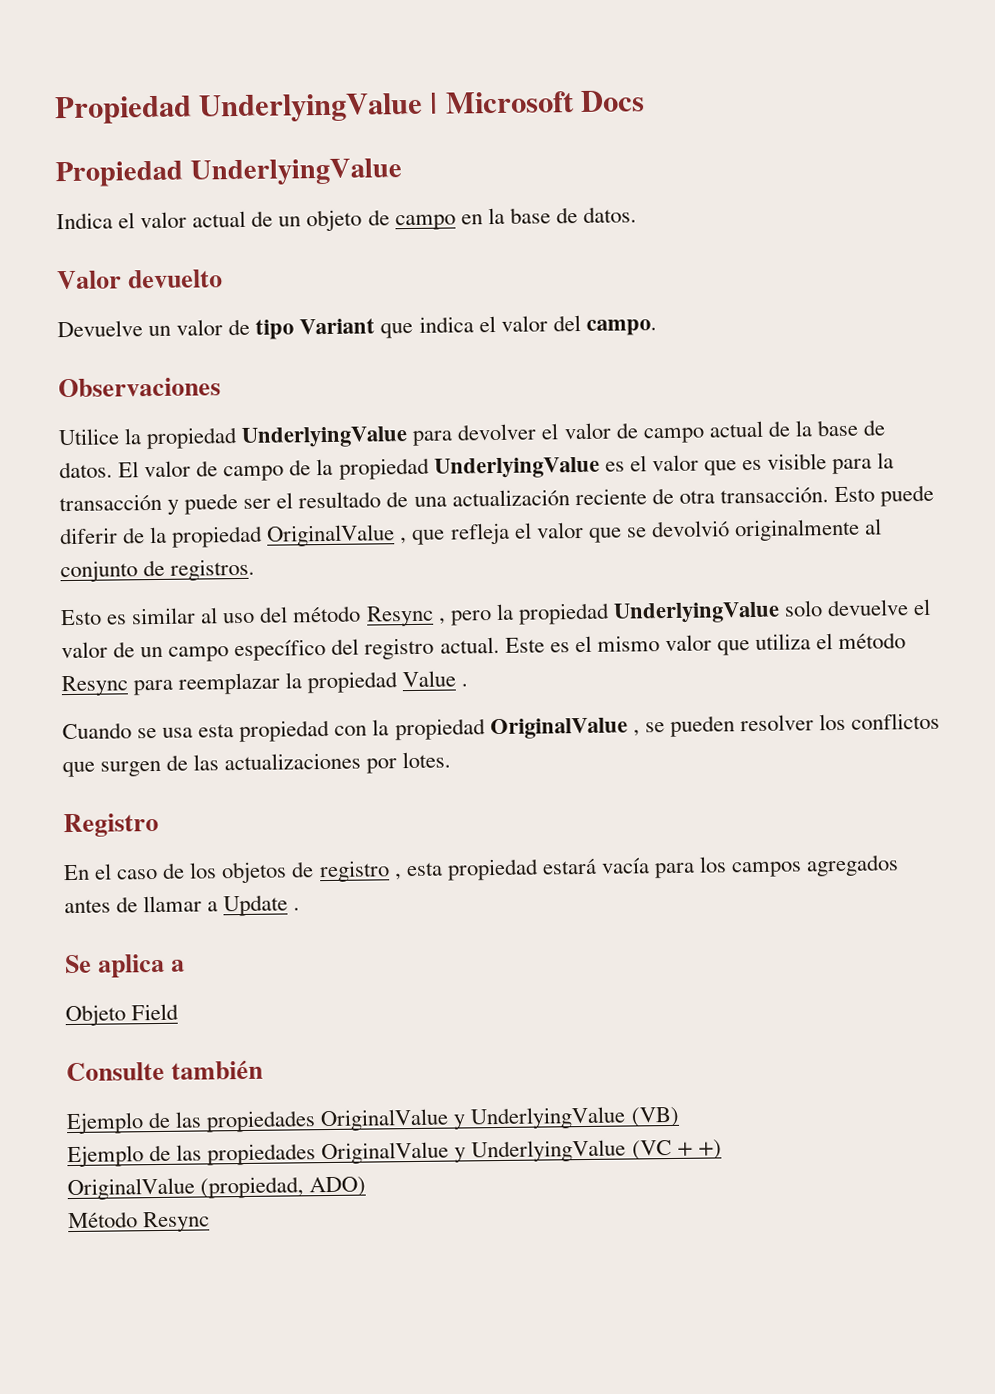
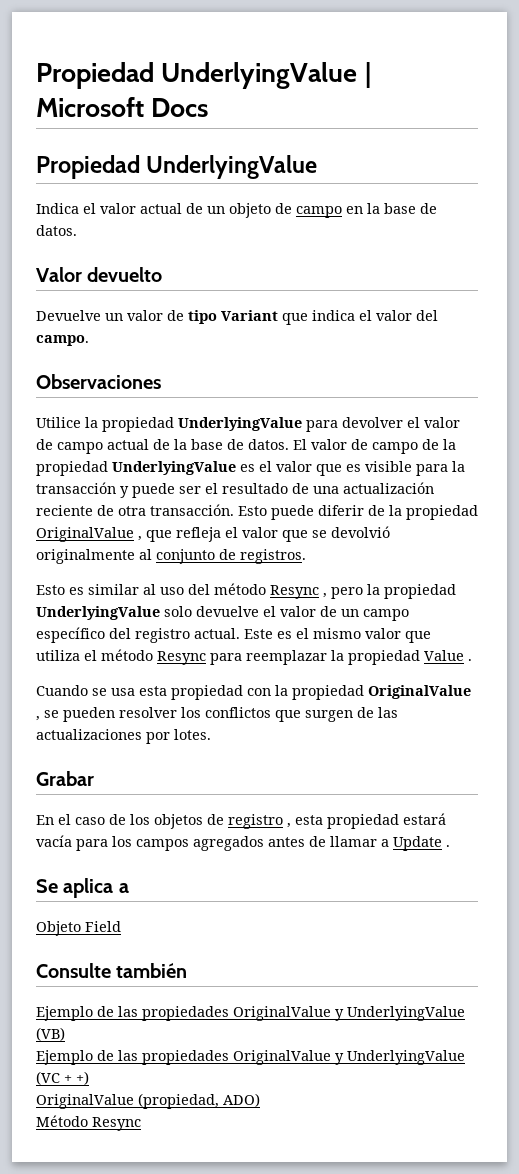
- Registro
+ Grabar

